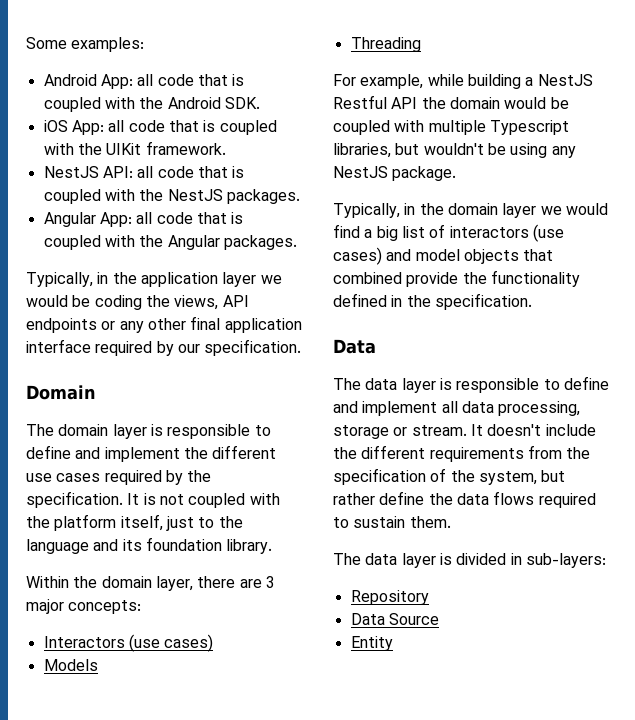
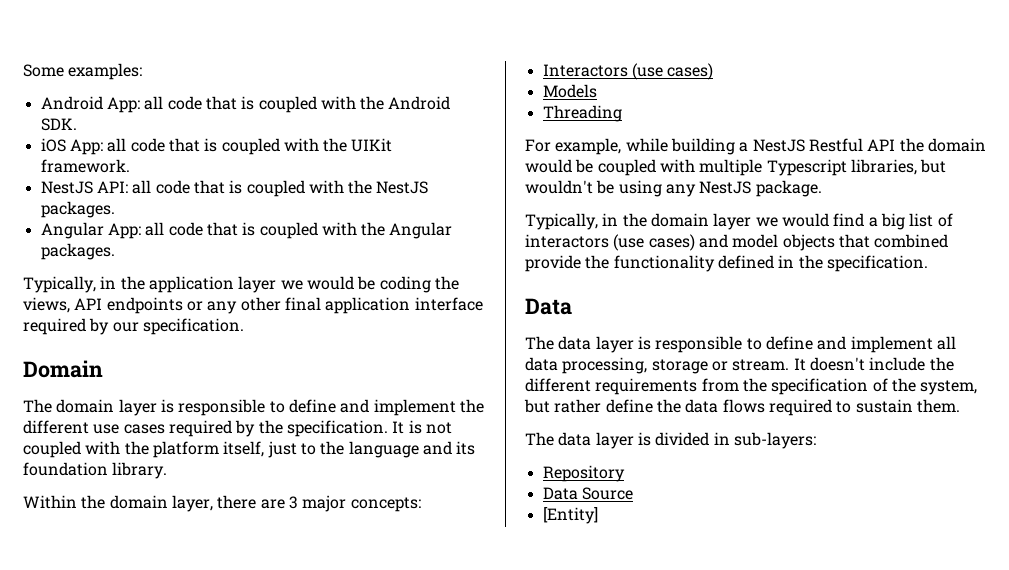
- Entity
+ [Entity]

